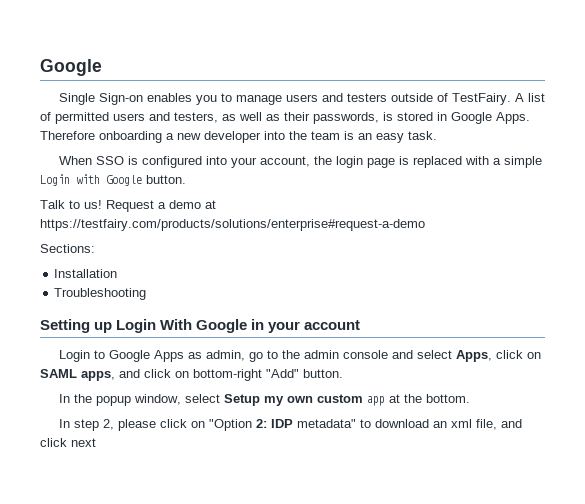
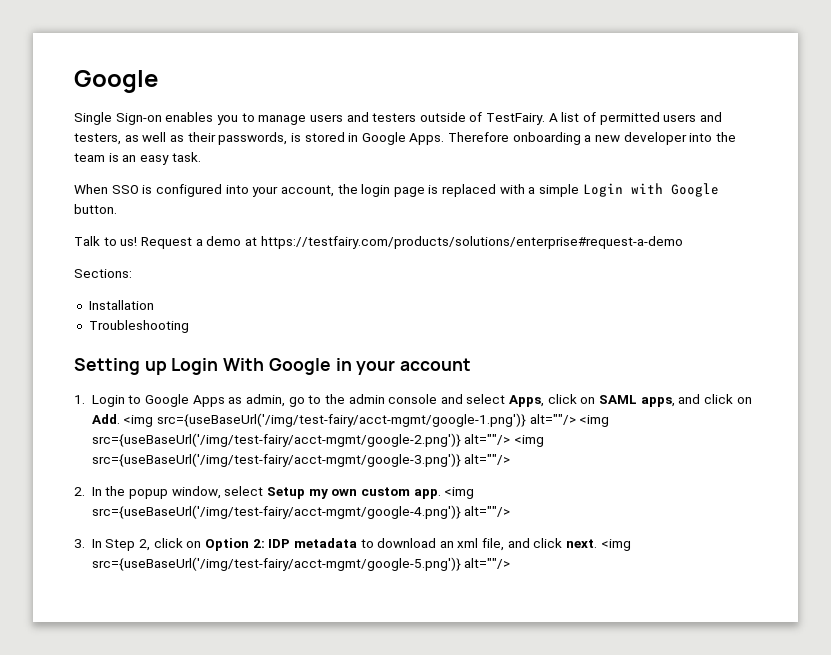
- Login to Google Apps as admin, go to the admin console and select Apps, click on SAML apps, and click on bottom-right "Add" button.
- In the popup window, select Setup my own custom app at the bottom.
- In step 2, please click on "Option 2: IDP metadata" to download an xml file, and click next
+ 1. Login to Google Apps as admin, go to the admin console and select Apps, click on SAML apps, and click on Add. <img src={useBaseUrl('/img/test-fairy/acct-mgmt/google-1.png')} alt=""/> <img src={useBaseUrl('/img/test-fairy/acct-mgmt/google-2.png')} alt=""/> <img src={useBaseUrl('/img/test-fairy/acct-mgmt/google-3.png')} alt=""/>
+ 2. In the popup window, select Setup my own custom app. <img src={useBaseUrl('/img/test-fairy/acct-mgmt/google-4.png')} alt=""/>
+ 3. In Step 2, click on Option 2: IDP metadata to download an xml file, and click next. <img src={useBaseUrl('/img/test-fairy/acct-mgmt/google-5.png')} alt=""/>

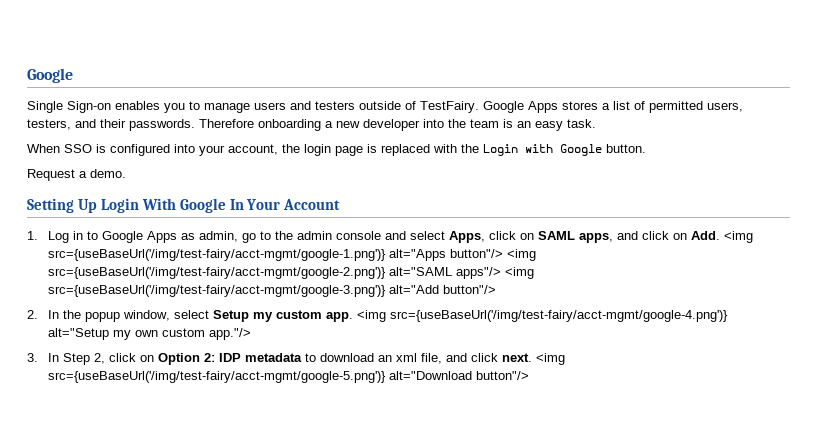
- A list of permitted users and testers, as well as their passwords, is stored in Google Apps.
+ Google Apps stores a list of permitted users, testers, and their passwords.
- When SSO is configured into your account, the login page is replaced with a simple Login with Google button.
+ When SSO is configured into your account, the login page is replaced with the Login with Google button.
- Talk to us! Request a demo at https://testfairy.com/products/solutions/enterprise#request-a-demo
- Sections:
- Installation
- Troubleshooting
+ Request a demo.
- Setting up Login With Google in your account
+ Setting Up Login With Google In Your Account
- 1. Login to Google Apps as admin, go to the admin console and select Apps, click on SAML apps, and click on Add. <img src={useBaseUrl('/img/test-fairy/acct-mgmt/google-1.png')} alt=""/> <img src={useBaseUrl('/img/test-fairy/acct-mgmt/google-2.png')} alt=""/> <img src={useBaseUrl('/img/test-fairy/acct-mgmt/google-3.png')} alt=""/>
+ 1. Log in to Google Apps as admin, go to the admin console and select Apps, click on SAML apps, and click on Add. <img src={useBaseUrl('/img/test-fairy/acct-mgmt/google-1.png')} alt="Apps button"/> <img src={useBaseUrl('/img/test-fairy/acct-mgmt/google-2.png')} alt="SAML apps"/> <img src={useBaseUrl('/img/test-fairy/acct-mgmt/google-3.png')} alt="Add button"/>
- 2. In the popup window, select Setup my own custom app.
+ 2. In the popup window, select Setup my custom app.
- <img src={useBaseUrl('/img/test-fairy/acct-mgmt/google-4.png')} alt=""/>
+ <img src={useBaseUrl('/img/test-fairy/acct-mgmt/google-4.png')} alt="Setup my own custom app."/>
- <img src={useBaseUrl('/img/test-fairy/acct-mgmt/google-5.png')} alt=""/>
+ <img src={useBaseUrl('/img/test-fairy/acct-mgmt/google-5.png')} alt="Download button"/>

